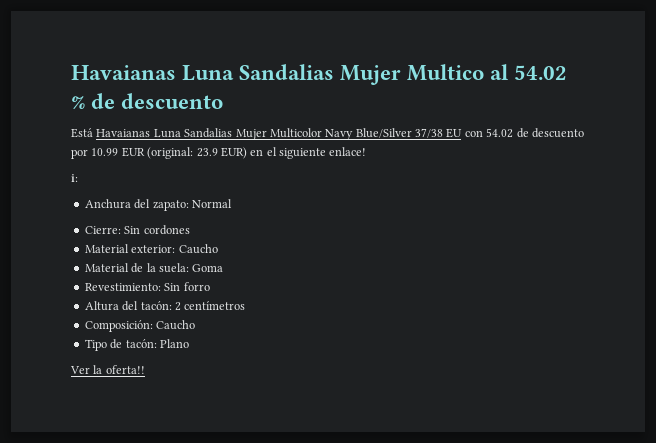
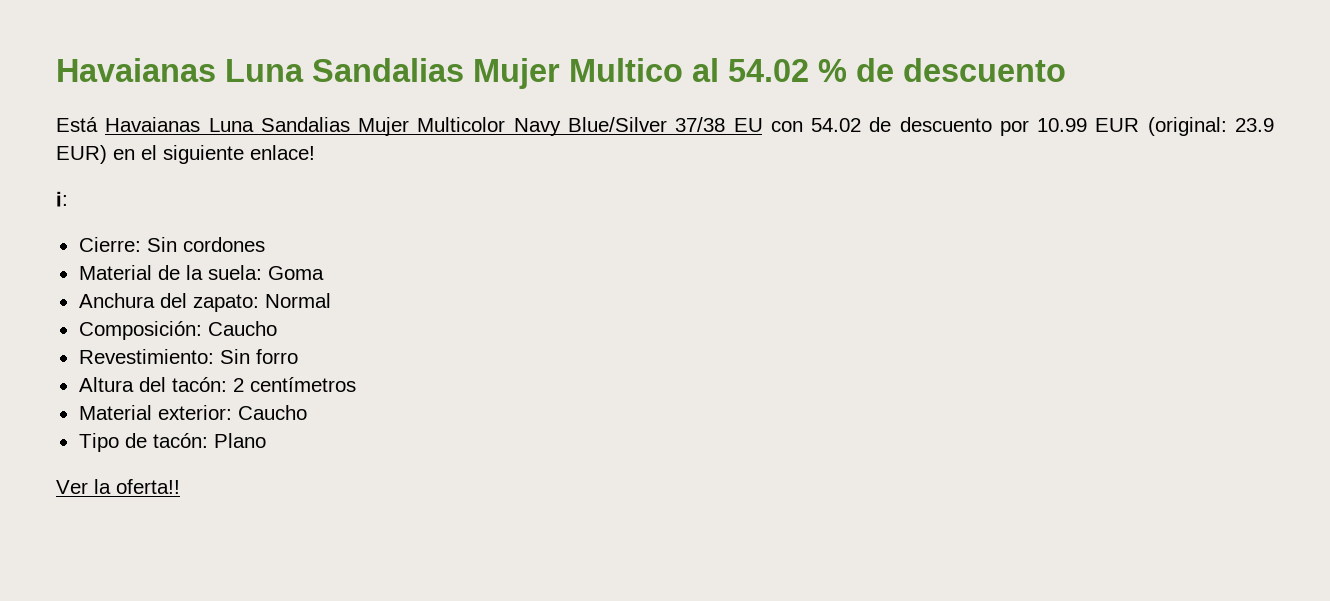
- Anchura del zapato: Normal
- Material exterior: Caucho
+ Anchura del zapato: Normal
+ Composición: Caucho
- Composición: Caucho
+ Material exterior: Caucho

